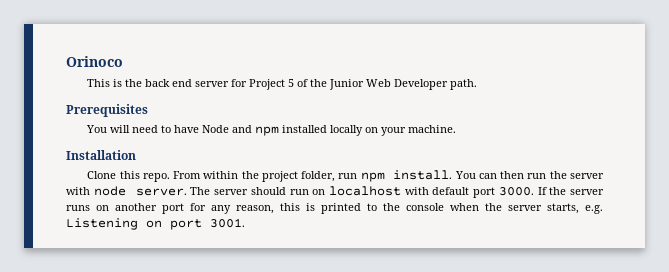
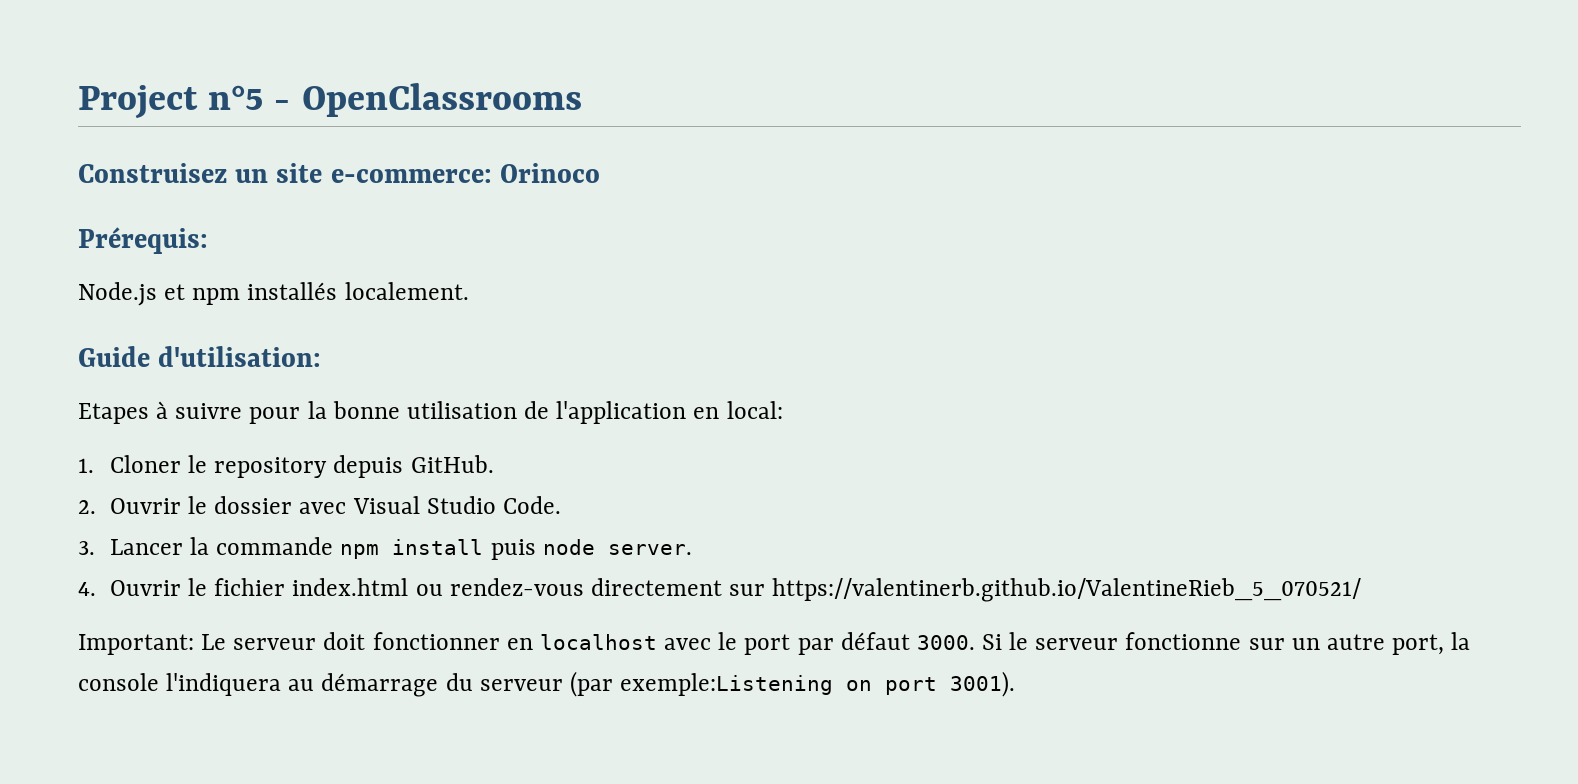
- Orinoco
- This is the back end server for Project 5 of the Junior Web Developer path.
- Prerequisites
- You will need to have Node and npm installed locally on your machine.
- Installation
- Clone this repo. From within the project folder, run npm install. You can then run the server with node server. The server should run on localhost with default port 3000. If the server runs on another port for any reason, this is printed to the console when the server starts, e.g. Listening on port 3001.
+ Project n°5 - OpenClassrooms
+ Construisez un site e-commerce: Orinoco
+ Prérequis:
+ Node.js et npm installés localement.
+ Guide d'utilisation:
+ Etapes à suivre pour la bonne utilisation de l'application en local:
+ 1. Cloner le repository depuis GitHub.
+ 2. Ouvrir le dossier avec Visual Studio Code.
+ 3. Lancer la commande npm install puis node server.
+ 4. Ouvrir le fichier index.html ou rendez-vous directement sur https://valentinerb.github.io/ValentineRieb_5_070521/
+ Important: Le serveur doit fonctionner en localhost avec le port par défaut 3000. Si le serveur fonctionne sur un autre port, la console l'indiquera au démarrage du serveur (par exemple:Listening on port 3001).

